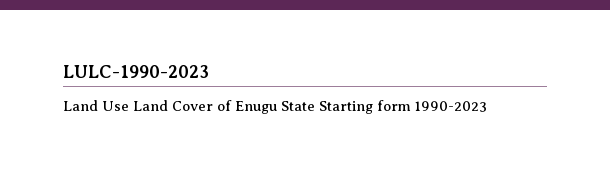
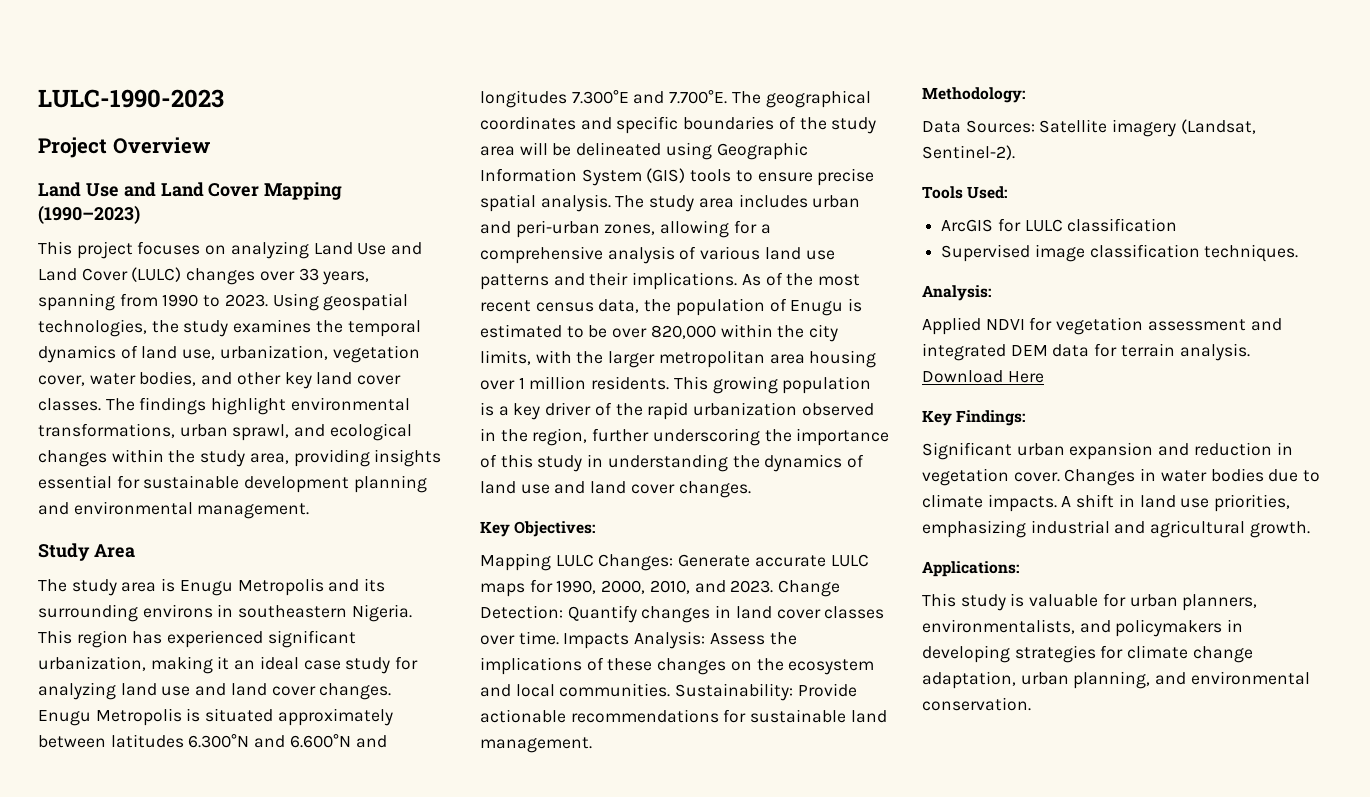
- Land Use Land Cover of Enugu State Starting form 1990-2023
+ Project Overview
+ Land Use and Land Cover Mapping (1990–2023)
+ This project focuses on analyzing Land Use and Land Cover (LULC) changes over 33 years, spanning from 1990 to 2023. Using geospatial technologies, the study examines the temporal dynamics of land use, urbanization, vegetation cover, water bodies, and other key land cover classes. The findings highlight environmental transformations, urban sprawl, and ecological changes within the study area, providing insights essential for sustainable development planning and environmental management.
+ Study Area
+ The study area is Enugu Metropolis and its surrounding environs in southeastern Nigeria. This region has experienced significant urbanization, making it an ideal case study for analyzing land use and land cover changes. Enugu Metropolis is situated approximately between latitudes 6.300°N and 6.600°N and longitudes 7.300°E and 7.700°E. The geographical coordinates and specific boundaries of the study area will be delineated using Geographic Information System (GIS) tools to ensure precise spatial analysis. The study area includes urban and peri-urban zones, allowing for a comprehensive analysis of various land use patterns and their implications. As of the most recent census data, the population of Enugu is estimated to be over 820,000 within the city limits, with the larger metropolitan area housing over 1 million residents. This growing population is a key driver of the rapid urbanization observed in the region, further underscoring the importance of this study in understanding the dynamics of land use and land cover changes.
+ Key Objectives:
+ Mapping LULC Changes: Generate accurate LULC maps for 1990, 2000, 2010, and 2023. Change Detection: Quantify changes in land cover classes over time. Impacts Analysis: Assess the implications of these changes on the ecosystem and local communities. Sustainability: Provide actionable recommendations for sustainable land management.
+ Methodology:
+ Data Sources: Satellite imagery (Landsat, Sentinel-2).
+ Tools Used:
+ ArcGIS for LULC classification
+ Supervised image classification techniques.
+ Analysis:
+ Applied NDVI for vegetation assessment and integrated DEM data for terrain analysis. Download Here
+ Key Findings:
+ Significant urban expansion and reduction in vegetation cover. Changes in water bodies due to climate impacts. A shift in land use priorities, emphasizing industrial and agricultural growth.
+ Applications:
+ This study is valuable for urban planners, environmentalists, and policymakers in developing strategies for climate change adaptation, urban planning, and environmental conservation.

